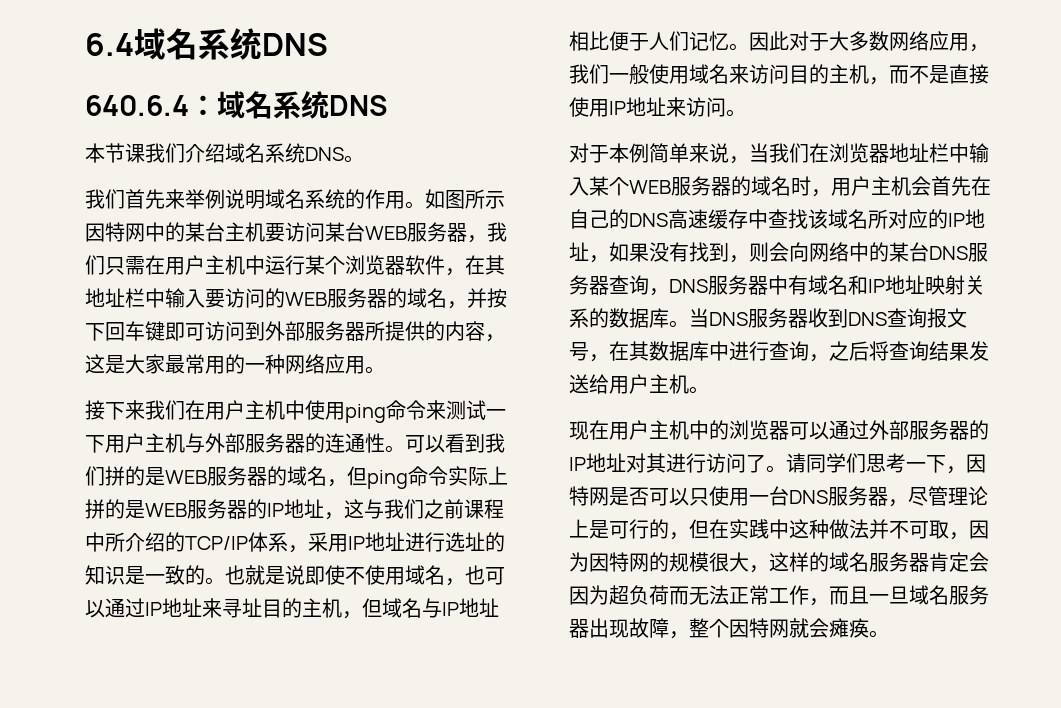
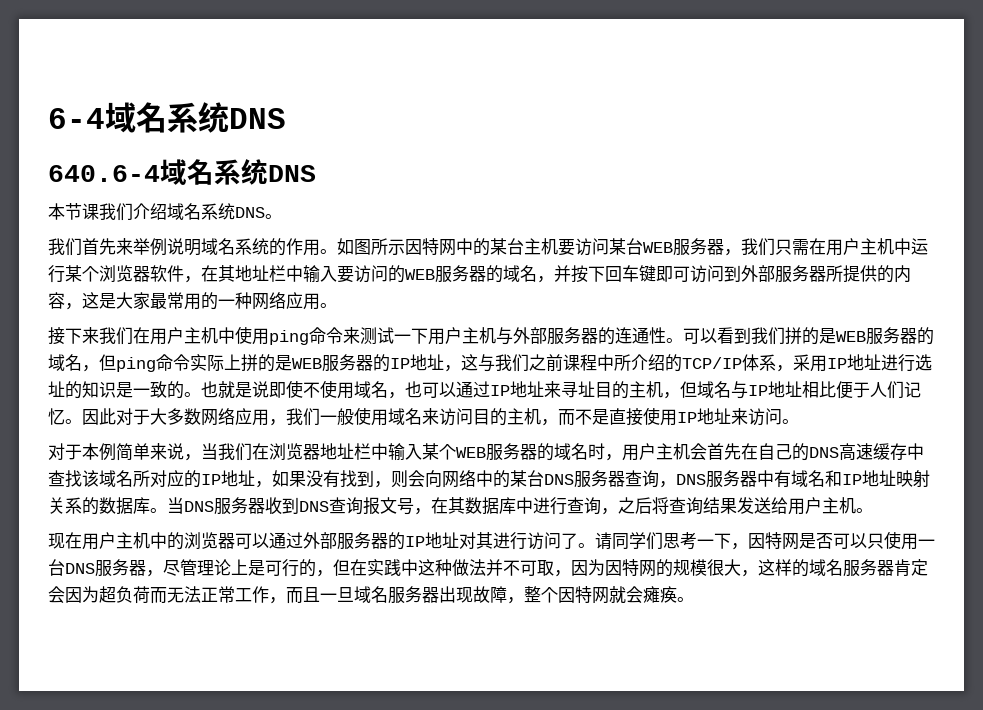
- 6.4域名系统DNS
- 640.6.4：域名系统DNS
+ 6-4域名系统DNS
+ 640.6-4域名系统DNS

